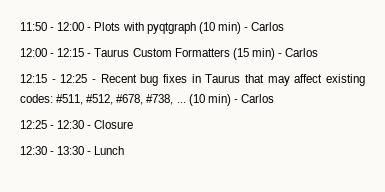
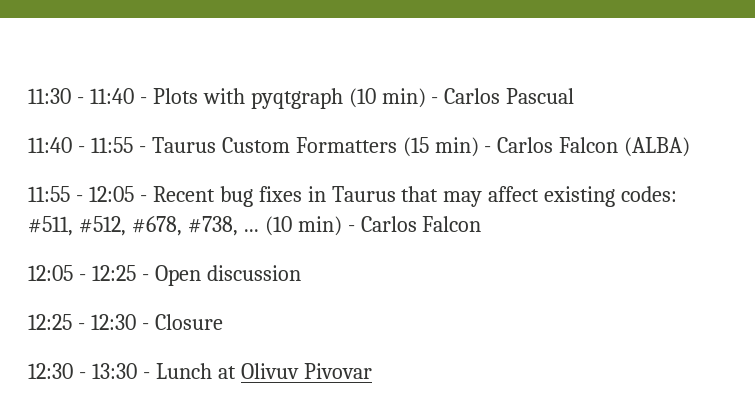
- 11:50 - 12:00 - Plots with pyqtgraph (10 min) - Carlos
- 12:00 - 12:15 - Taurus Custom Formatters (15 min) - Carlos
- 12:15 - 12:25 - Recent bug fixes in Taurus that may affect existing codes: #511, #512, #678, #738, ... (10 min) - Carlos
+ 11:30 - 11:40 - Plots with pyqtgraph (10 min) - Carlos Pascual
+ 11:40 - 11:55 - Taurus Custom Formatters (15 min) - Carlos Falcon (ALBA)
+ 11:55 - 12:05 - Recent bug fixes in Taurus that may affect existing codes: #511, #512, #678, #738, ... (10 min) - Carlos Falcon
+ 12:05 - 12:25 - Open discussion
- 12:30 - 13:30 - Lunch
+ 12:30 - 13:30 - Lunch at Olivuv Pivovar

